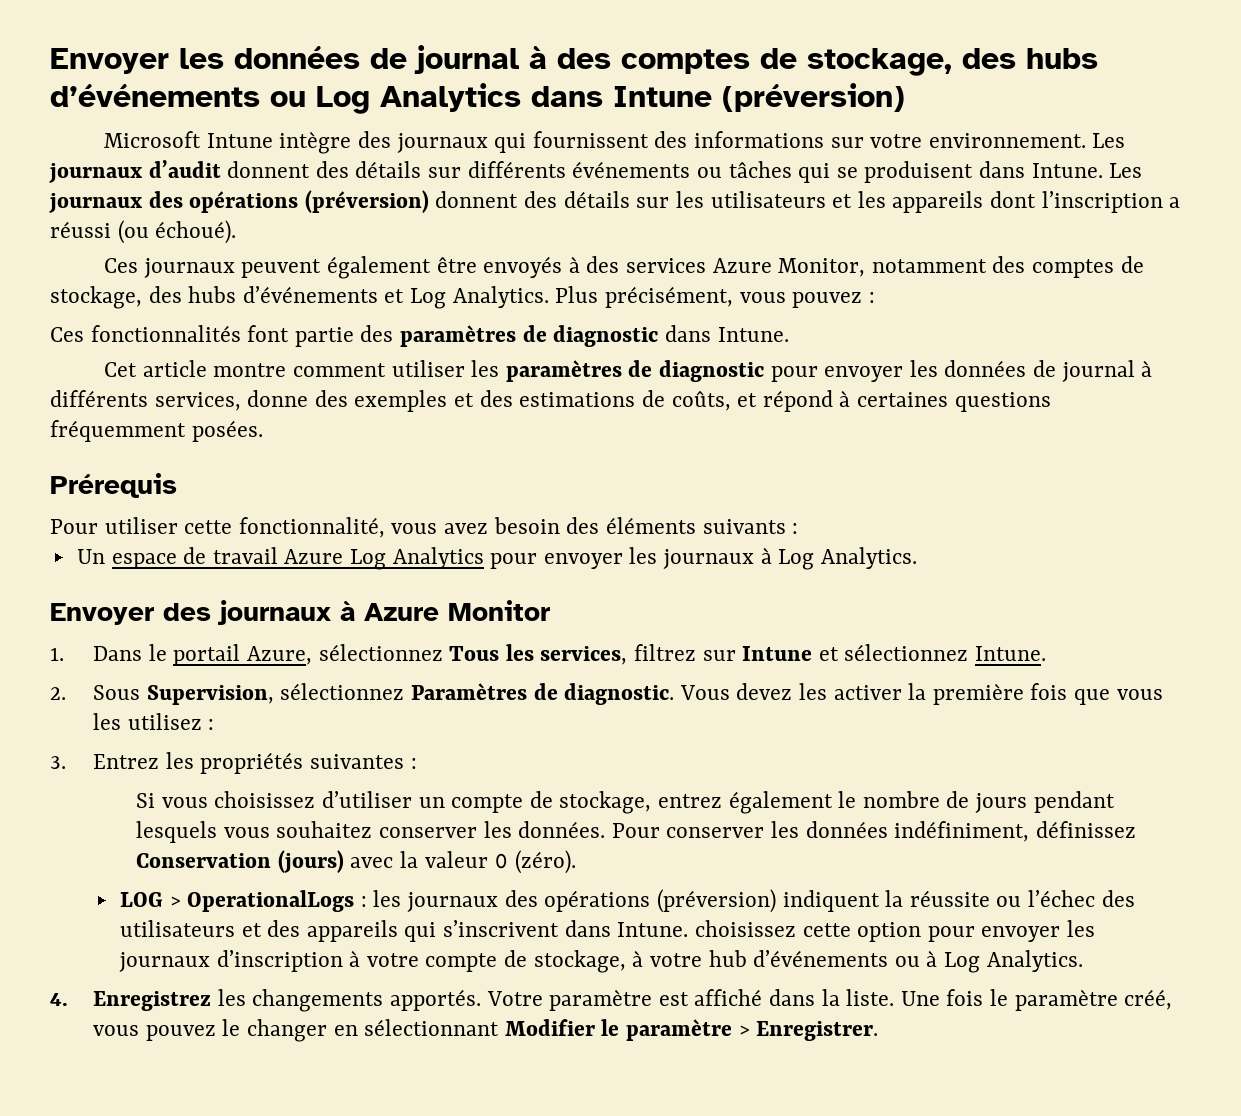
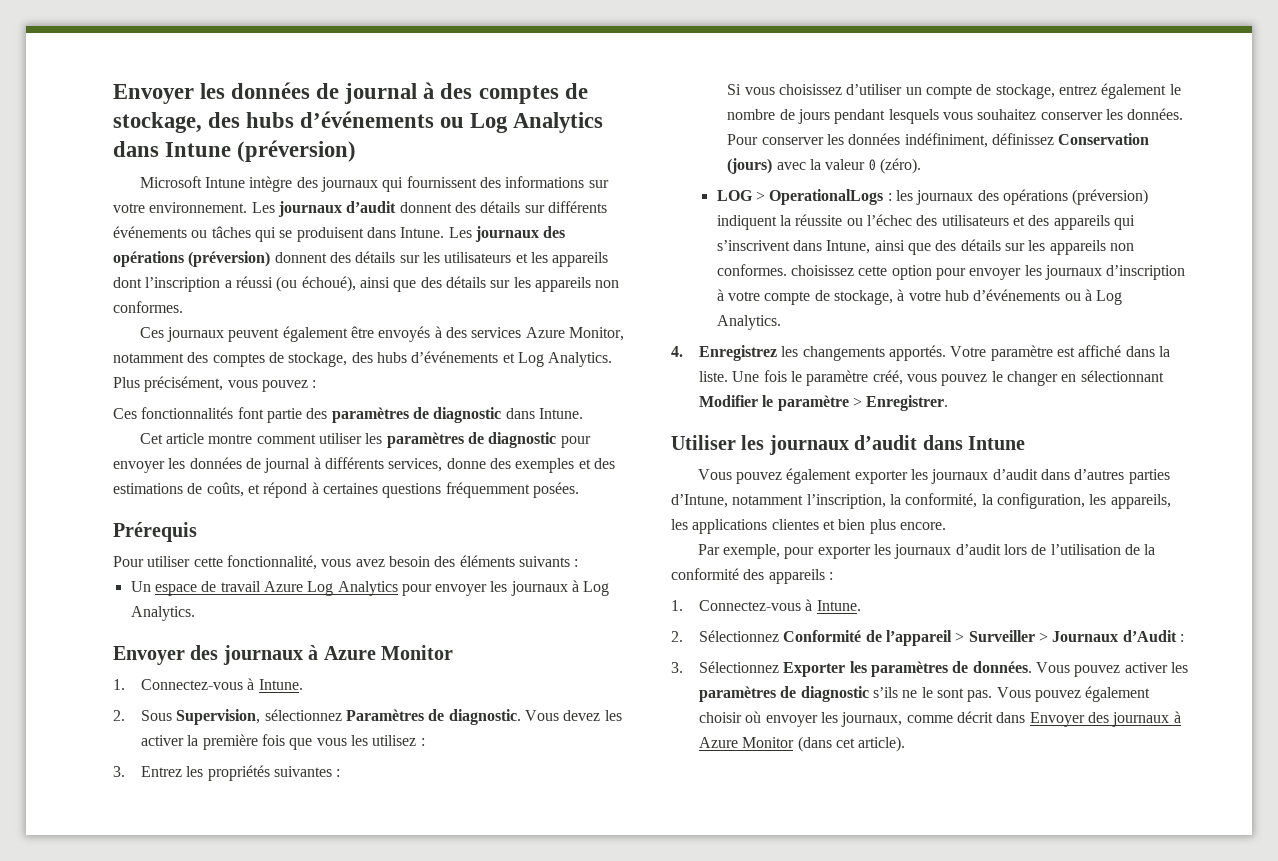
- Les journaux des opérations (préversion) donnent des détails sur les utilisateurs et les appareils dont l’inscription a réussi (ou échoué).
+ Les journaux des opérations (préversion) donnent des détails sur les utilisateurs et les appareils dont l’inscription a réussi (ou échoué), ainsi que des détails sur les appareils non conformes.
  Un espace de travail Azure Log Analytics pour envoyer les journaux à Log Analytics.
  Envoyer des journaux à Azure Monitor
- 1. Dans le portail Azure, sélectionnez Tous les services, filtrez sur Intune et sélectionnez Intune.
+ 1. Connectez-vous à Intune.
- LOG > OperationalLogs : les journaux des opérations (préversion) indiquent la réussite ou l’échec des utilisateurs et des appareils qui s’inscrivent dans Intune. choisissez cette option pour envoyer les journaux d’inscription à votre compte de stockage, à votre hub d’événements ou à Log Analytics.
+ LOG > OperationalLogs : les journaux des opérations (préversion) indiquent la réussite ou l’échec des utilisateurs et des appareils qui s’inscrivent dans Intune, ainsi que des détails sur les appareils non conformes. choisissez cette option pour envoyer les journaux d’inscription à votre compte de stockage, à votre hub d’événements ou à Log Analytics.
+ Utiliser les journaux d’audit dans Intune
+ Vous pouvez également exporter les journaux d’audit dans d’autres parties d’Intune, notamment l’inscription, la conformité, la configuration, les appareils, les applications clientes et bien plus encore.
+ Par exemple, pour exporter les journaux d’audit lors de l’utilisation de la conformité des appareils :
+ 1. Connectez-vous à Intune.
+ 2. Sélectionnez Conformité de l’appareil > Surveiller > Journaux d’Audit :
+ 3. Sélectionnez Exporter les paramètres de données. Vous pouvez activer les paramètres de diagnostic s’ils ne le sont pas. Vous pouvez également choisir où envoyer les journaux, comme décrit dans Envoyer des journaux à Azure Monitor (dans cet article).

